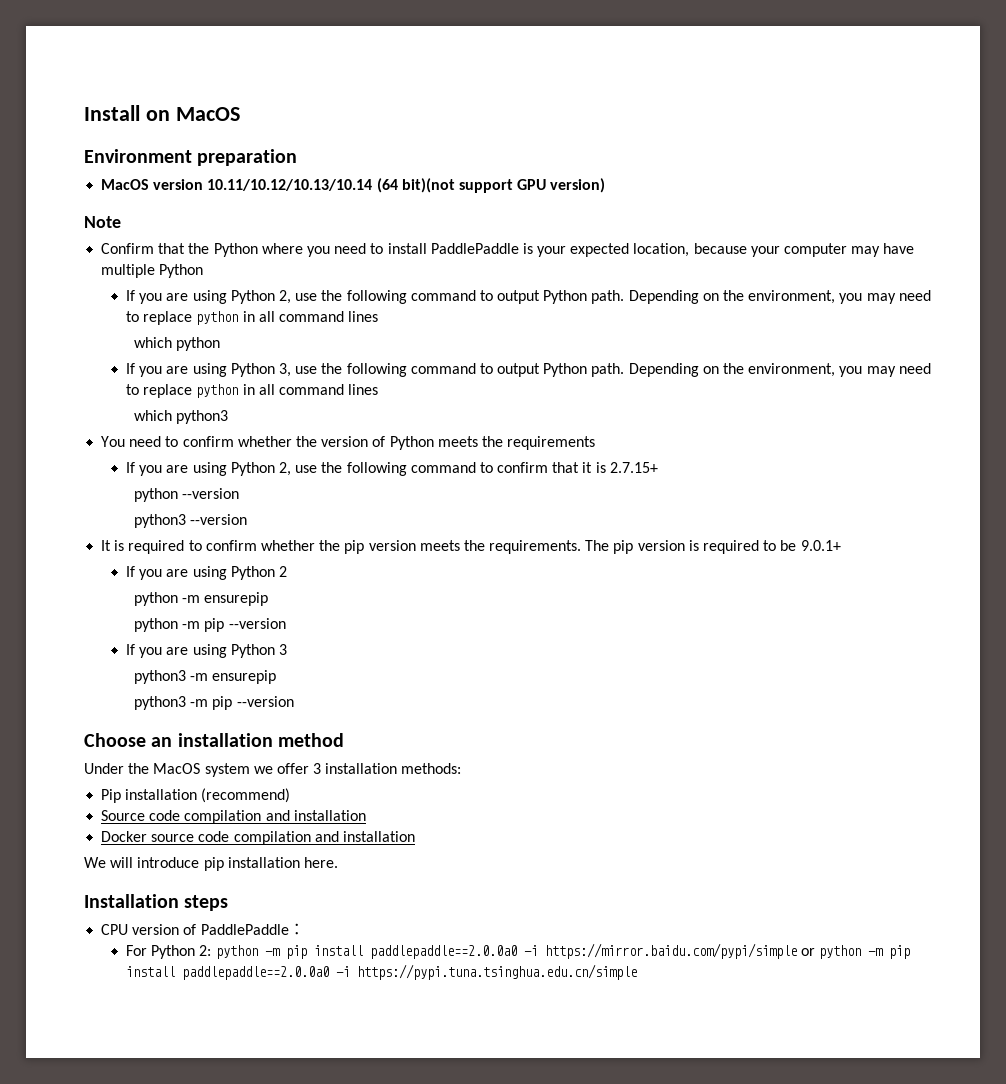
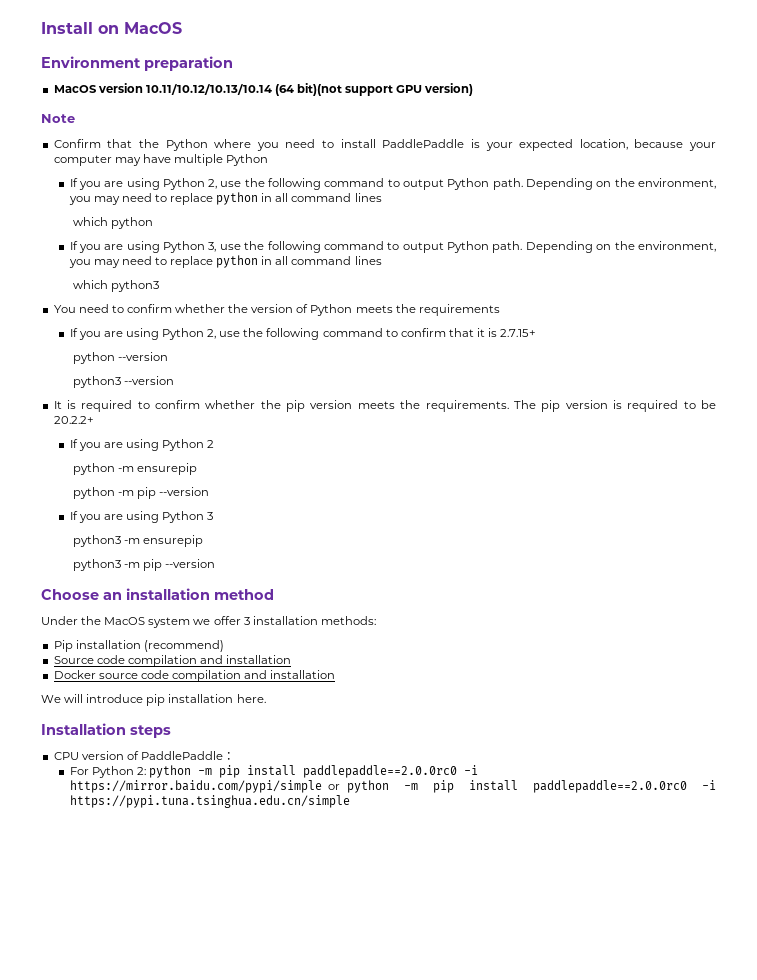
- The pip version is required to be 9.0.1+
+ The pip version is required to be 20.2.2+
- For Python 2: python -m pip install paddlepaddle==2.0.0a0 -i https://mirror.baidu.com/pypi/simple or python -m pip install paddlepaddle==2.0.0a0 -i https://pypi.tuna.tsinghua.edu.cn/simple
+ For Python 2: python -m pip install paddlepaddle==2.0.0rc0 -i https://mirror.baidu.com/pypi/simple or python -m pip install paddlepaddle==2.0.0rc0 -i https://pypi.tuna.tsinghua.edu.cn/simple

